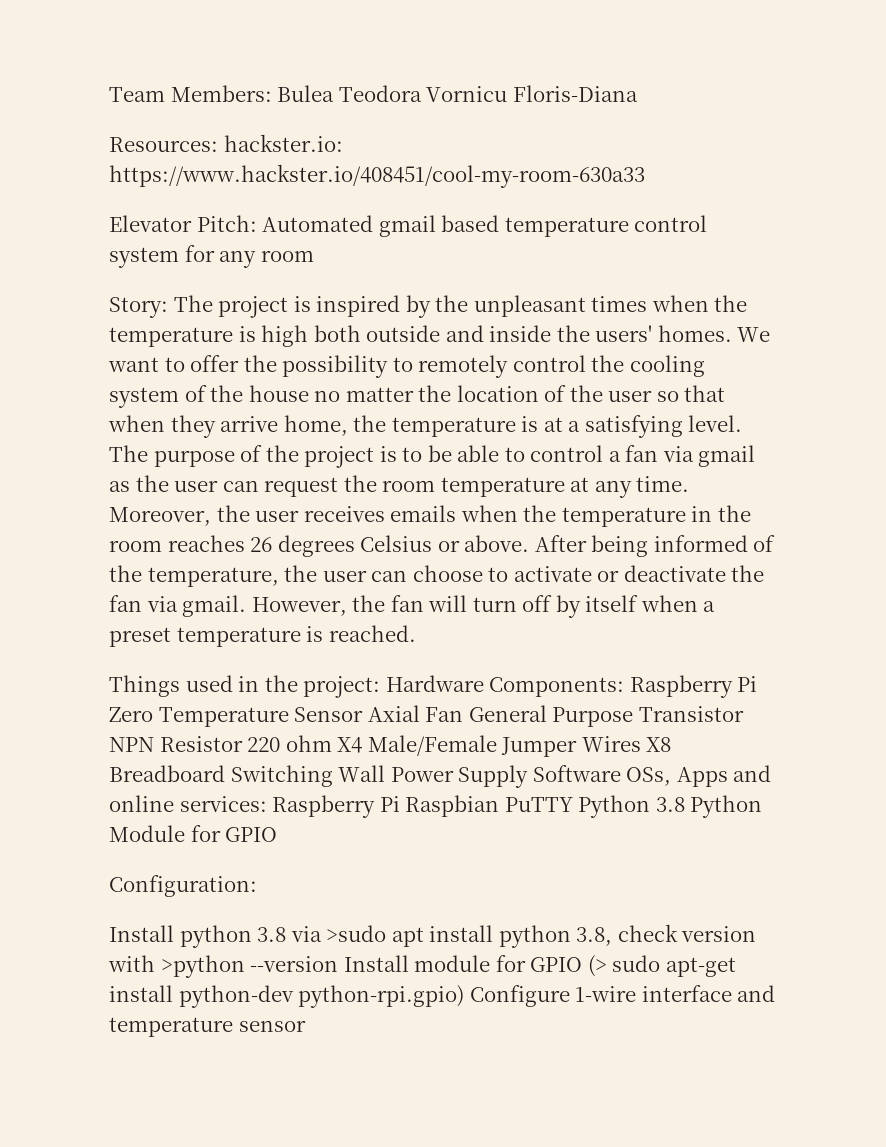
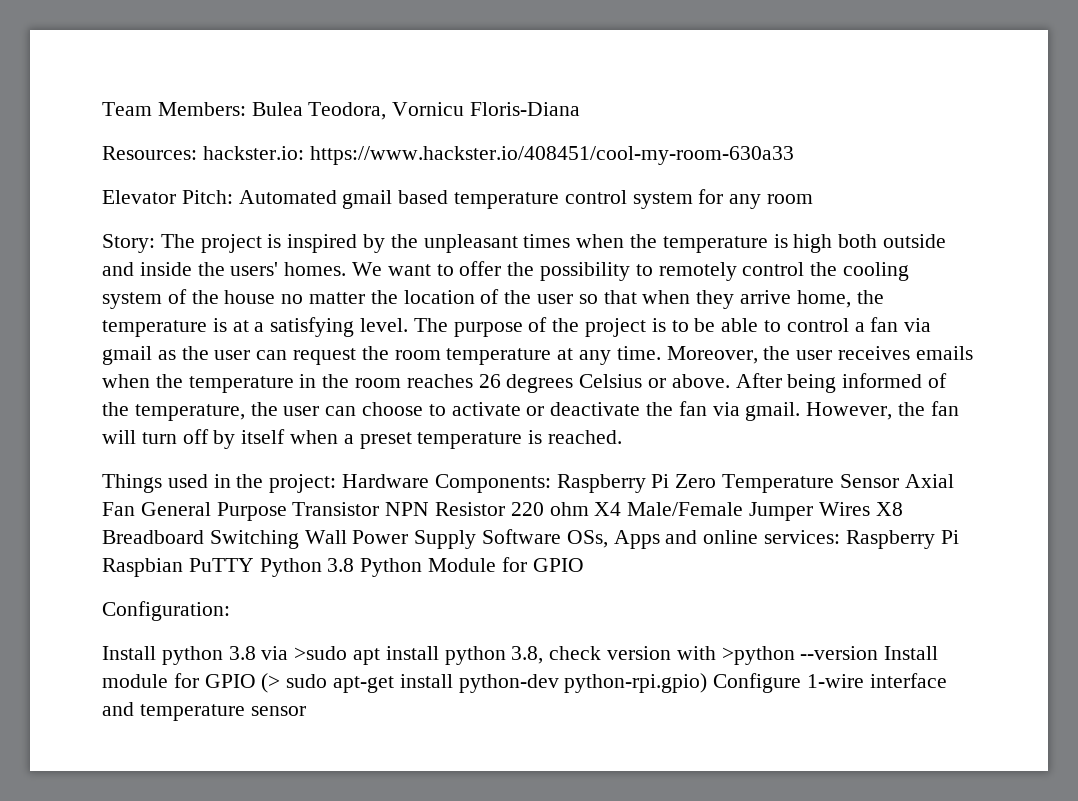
- Team Members: Bulea Teodora Vornicu Floris-Diana
+ Team Members: Bulea Teodora, Vornicu Floris-Diana

